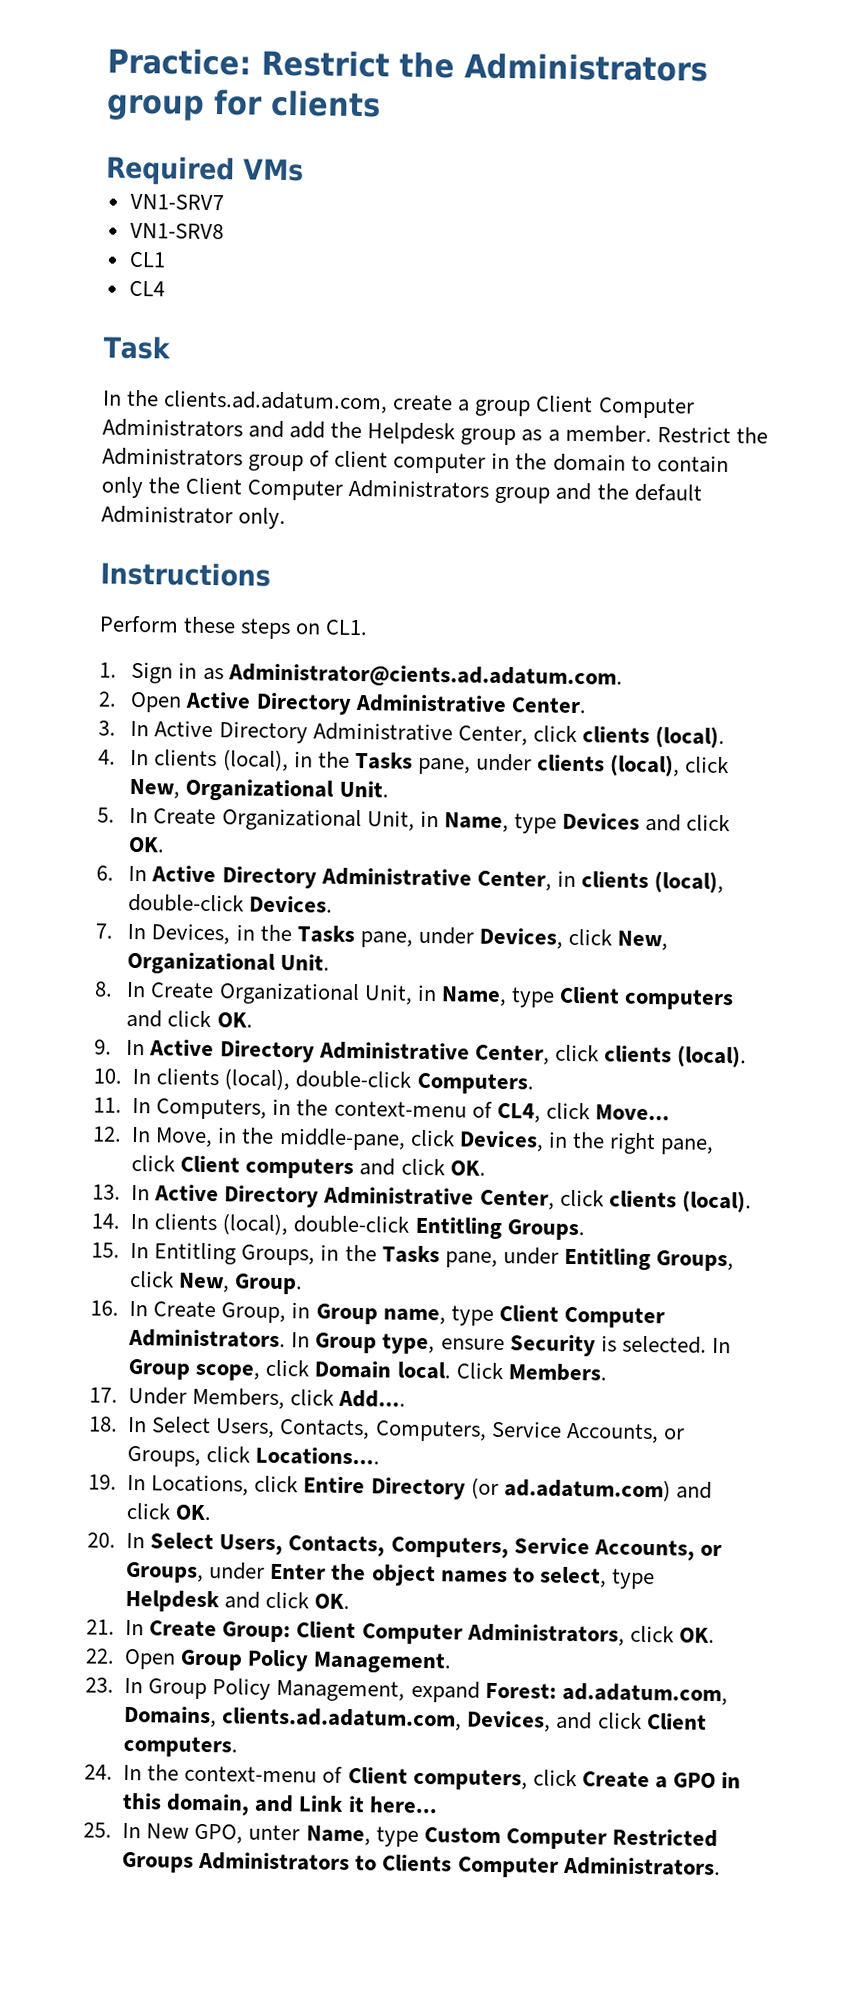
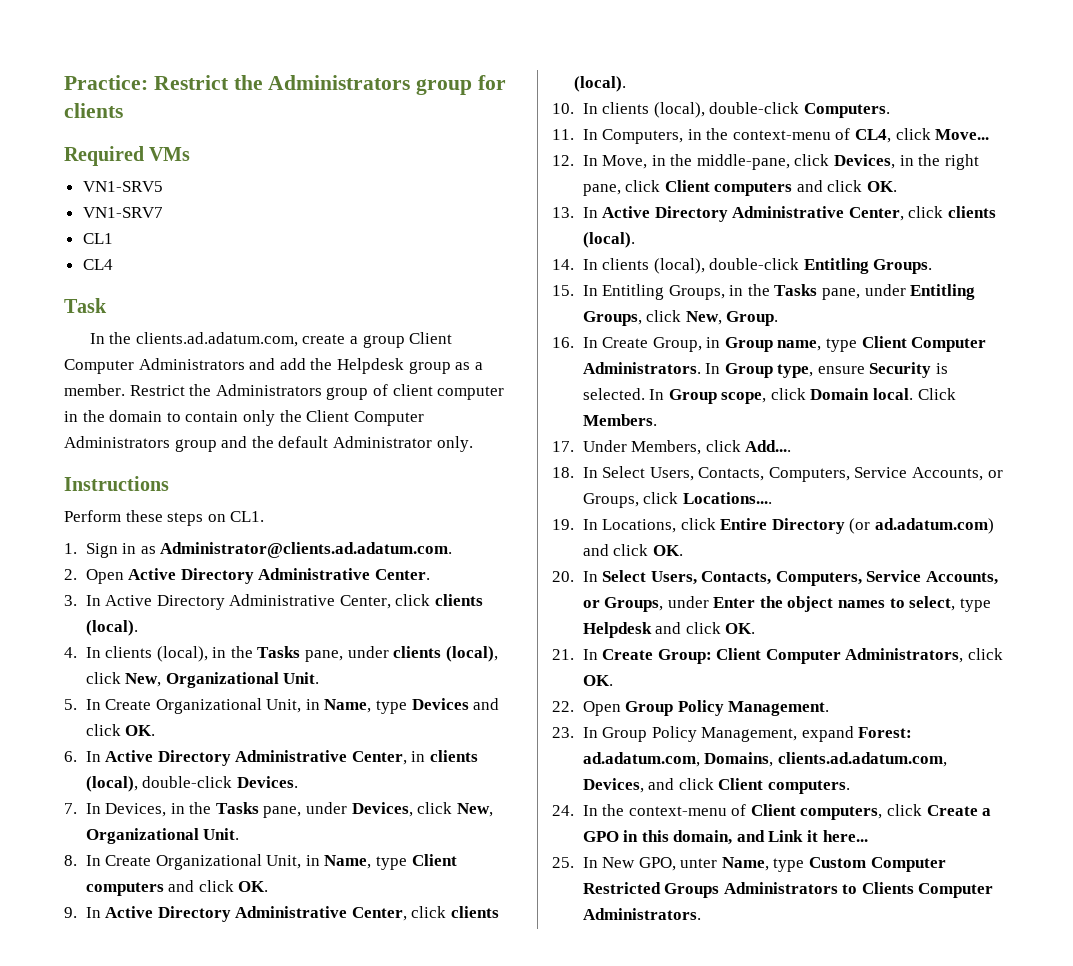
+ VN1-SRV5
- VN1-SRV8
- 1. Sign in as Administrator@cients.ad.adatum.com.
+ 1. Sign in as Administrator@clients.ad.adatum.com.

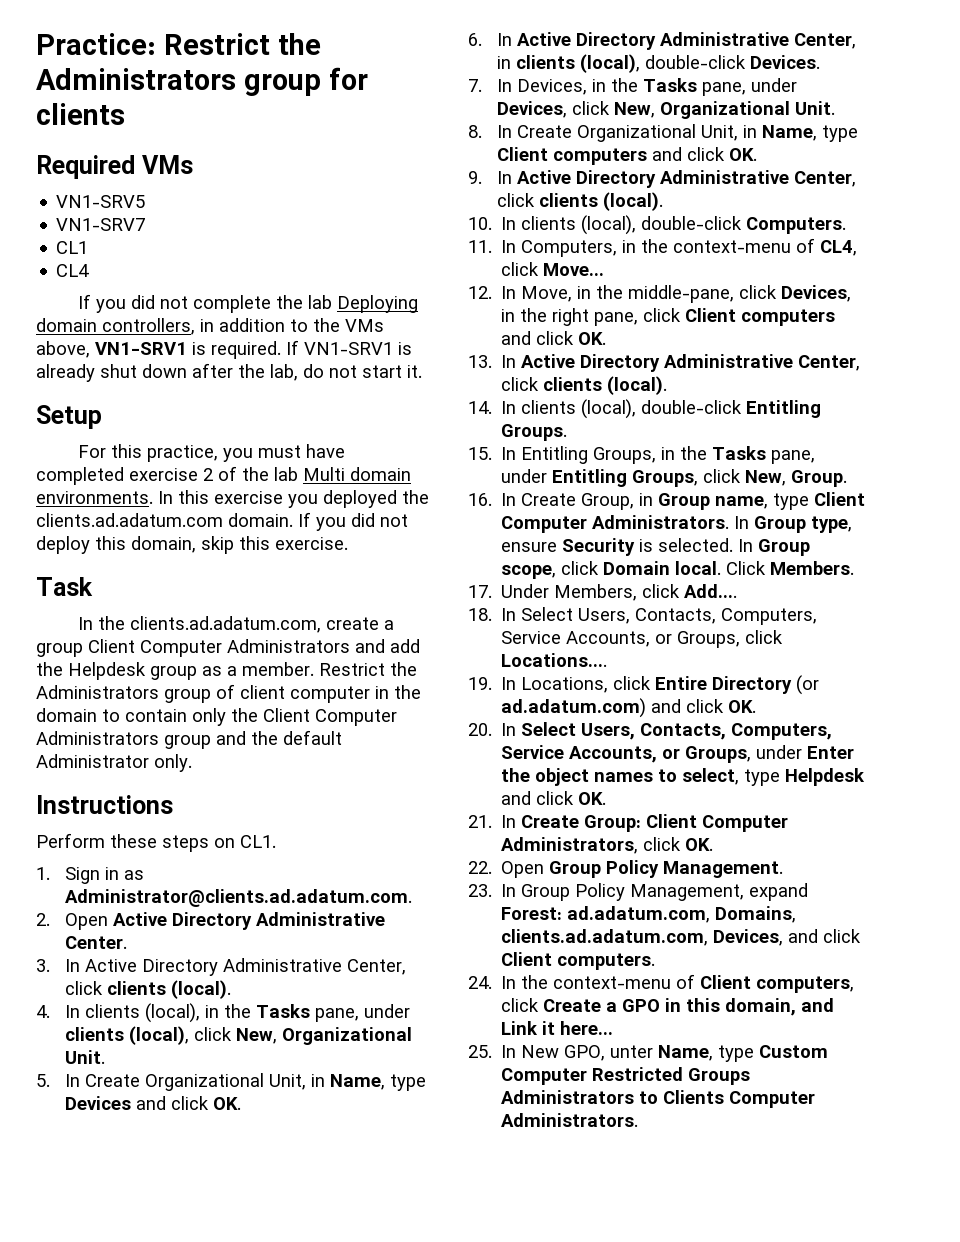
+ If you did not complete the lab Deploying domain controllers, in addition to the VMs above, VN1-SRV1 is required. If VN1-SRV1 is already shut down after the lab, do not start it.
+ Setup
+ For this practice, you must have completed exercise 2 of the lab Multi domain environments. In this exercise you deployed the clients.ad.adatum.com domain. If you did not deploy this domain, skip this exercise.

